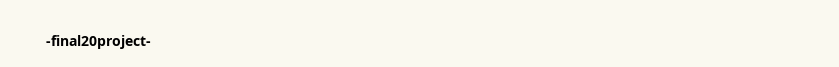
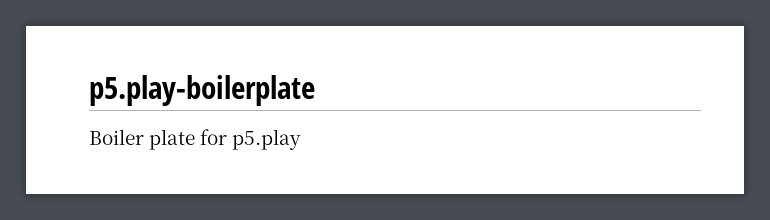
- -final20project-
+ p5.play-boilerplate
+ Boiler plate for p5.play

